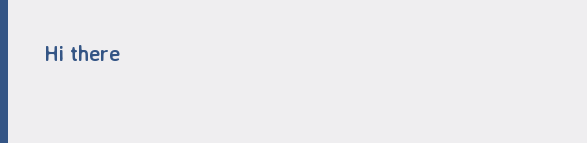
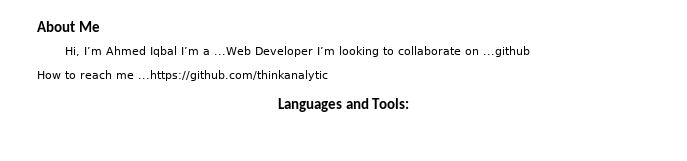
- Hi there
+ About Me
+ Hi, I’m Ahmed Iqbal I’m a ...Web Developer I’m looking to collaborate on ...github
+ How to reach me ...https://github.com/thinkanalytic
+ Languages and Tools:

